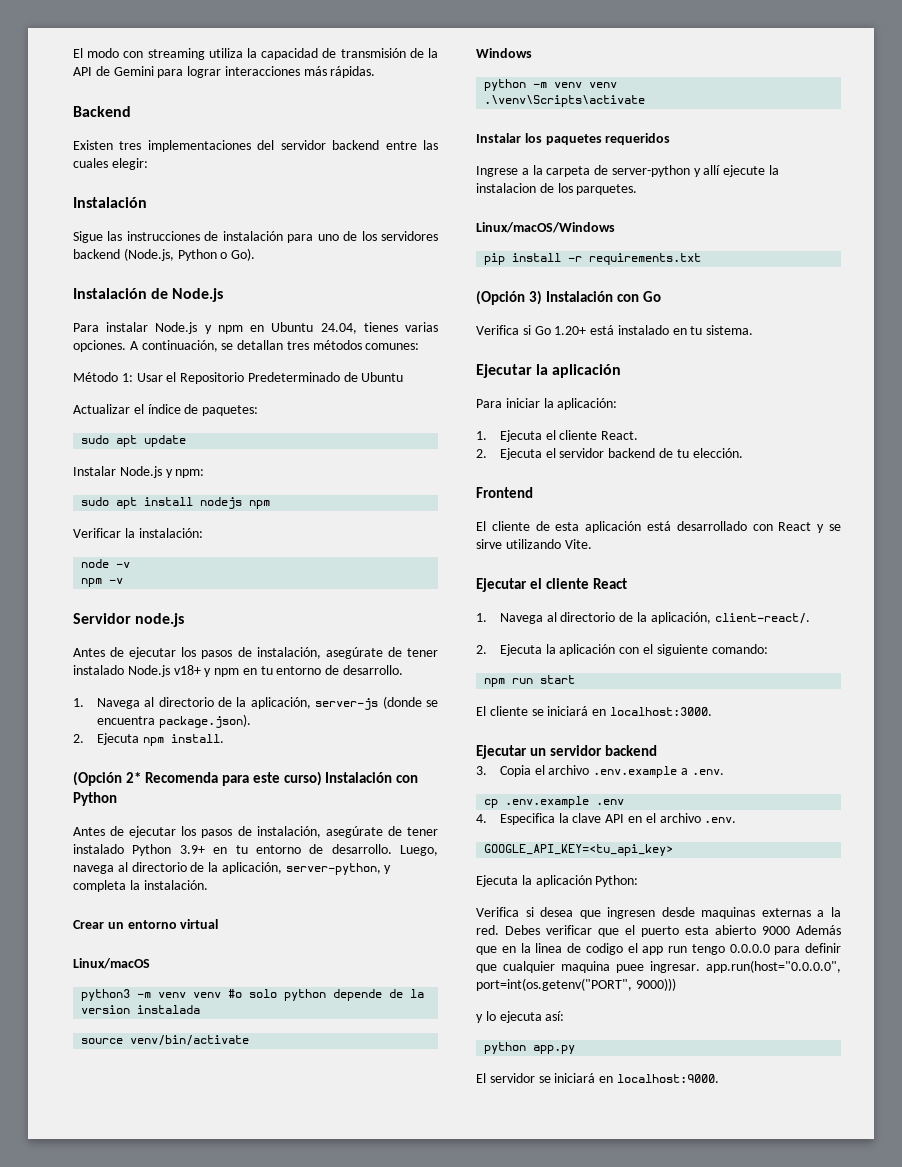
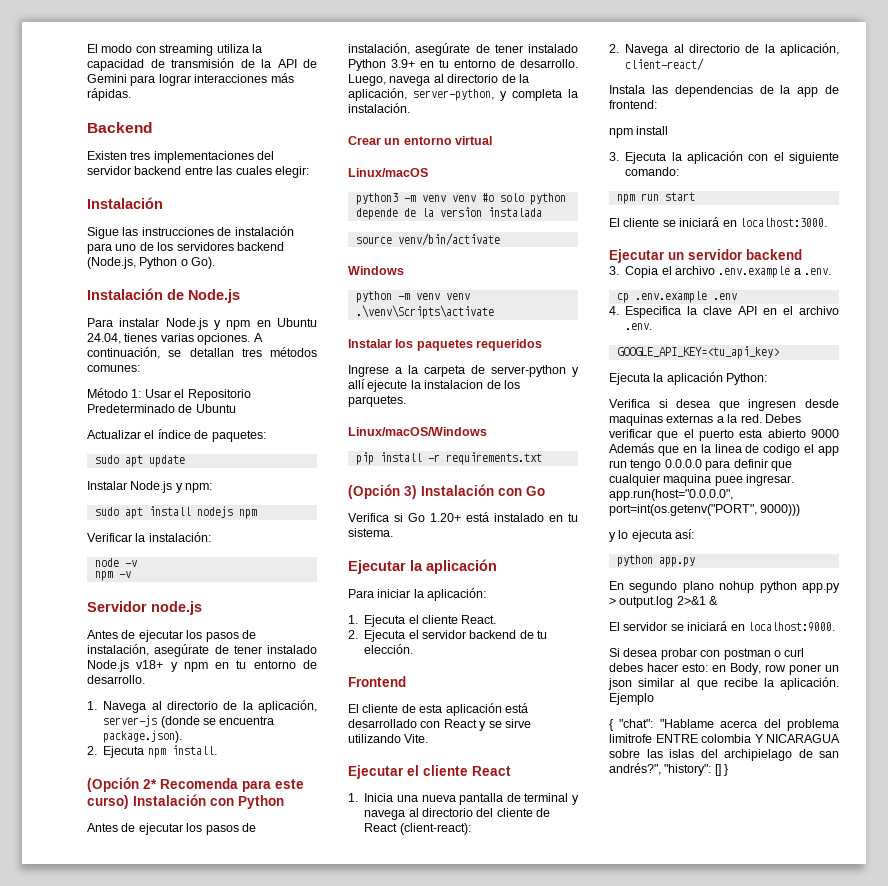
- 1. Navega al directorio de la aplicación, client-react/.
- 2. Ejecuta la aplicación con el siguiente comando:
+ 1. Inicia una nueva pantalla de terminal y navega al directorio del cliente de React (client-react):
+ 2. Navega al directorio de la aplicación, client-react/
+ Instala las dependencias de la app de frontend:
+ npm install
+ 3. Ejecuta la aplicación con el siguiente comando:
+ En segundo plano nohup python app.py > output.log 2>&1 &
+ Si desea probar con postman o curl debes hacer esto: en Body, row poner un json similar al que recibe la aplicación. Ejemplo
+ { "chat": "Hablame acerca del problema limitrofe ENTRE colombia Y NICARAGUA sobre las islas del archipielago de san andrés?", "history": [] }

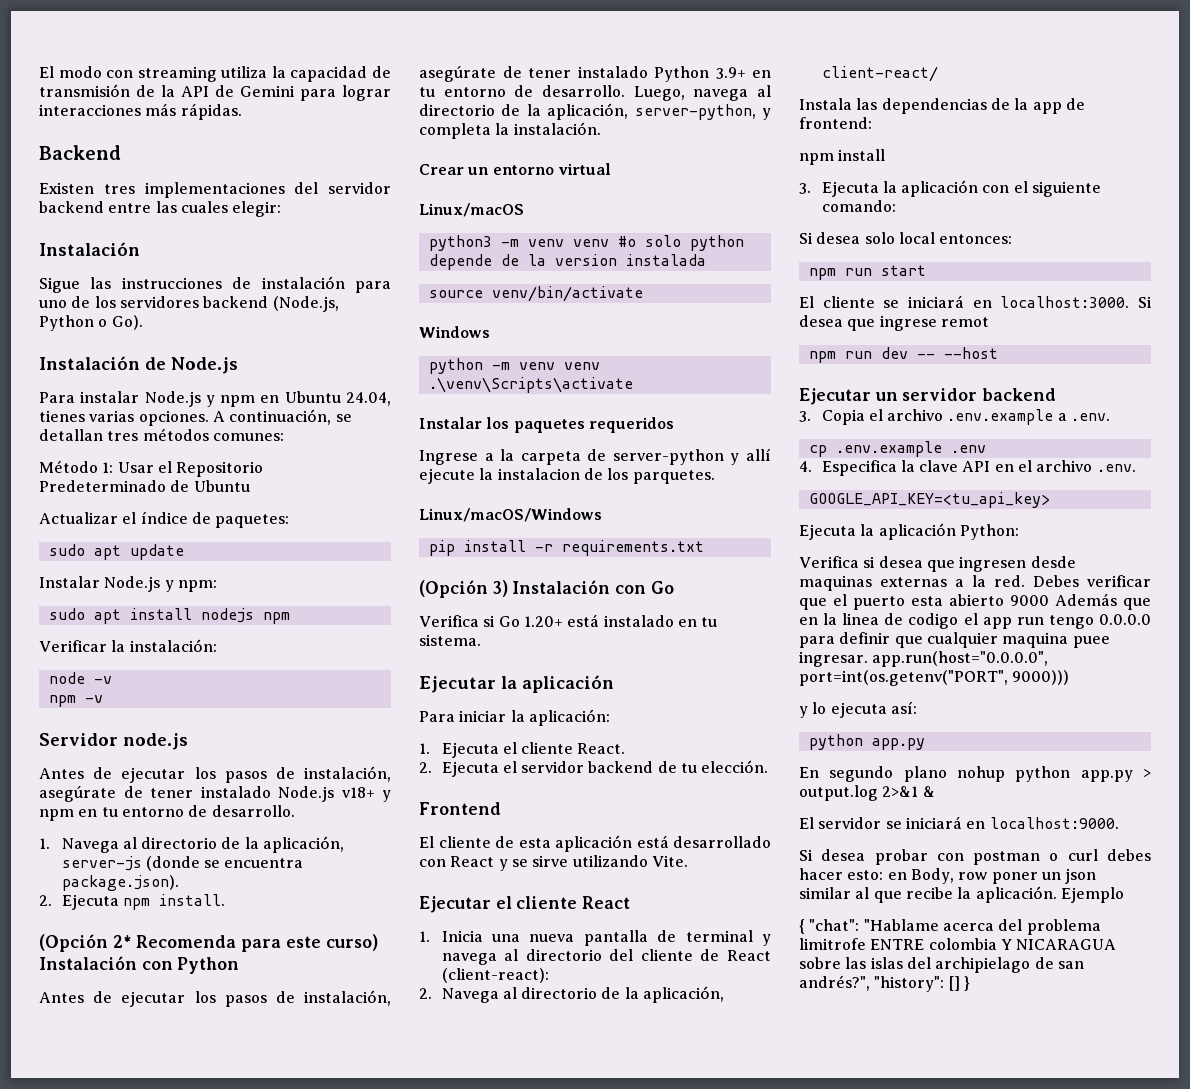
+ Si desea solo local entonces:
+ Si desea que ingrese remot
+ npm run dev -- --host

